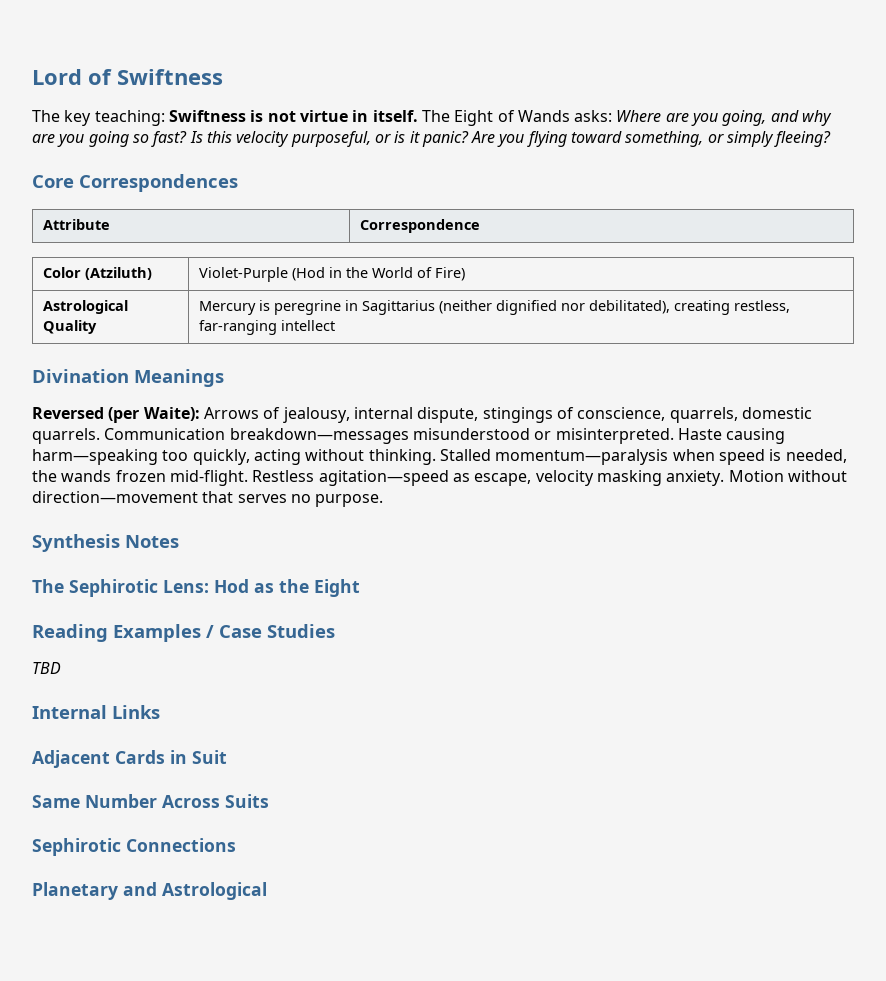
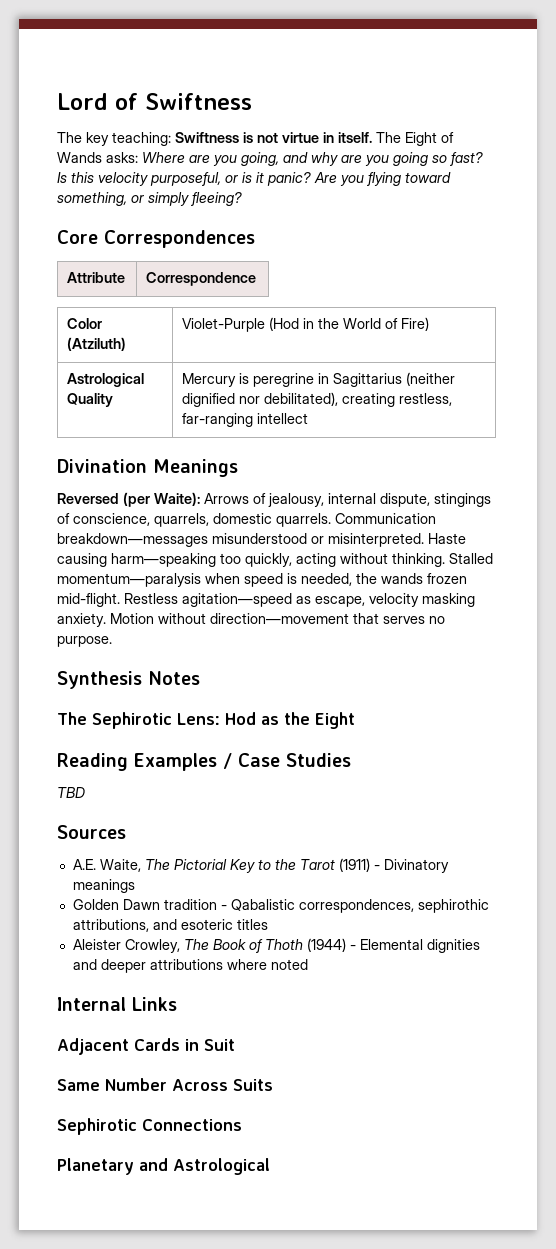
+ Sources
+ A.E. Waite, The Pictorial Key to the Tarot (1911) - Divinatory meanings
+ Golden Dawn tradition - Qabalistic correspondences, sephirothic attributions, and esoteric titles
+ Aleister Crowley, The Book of Thoth (1944) - Elemental dignities and deeper attributions where noted

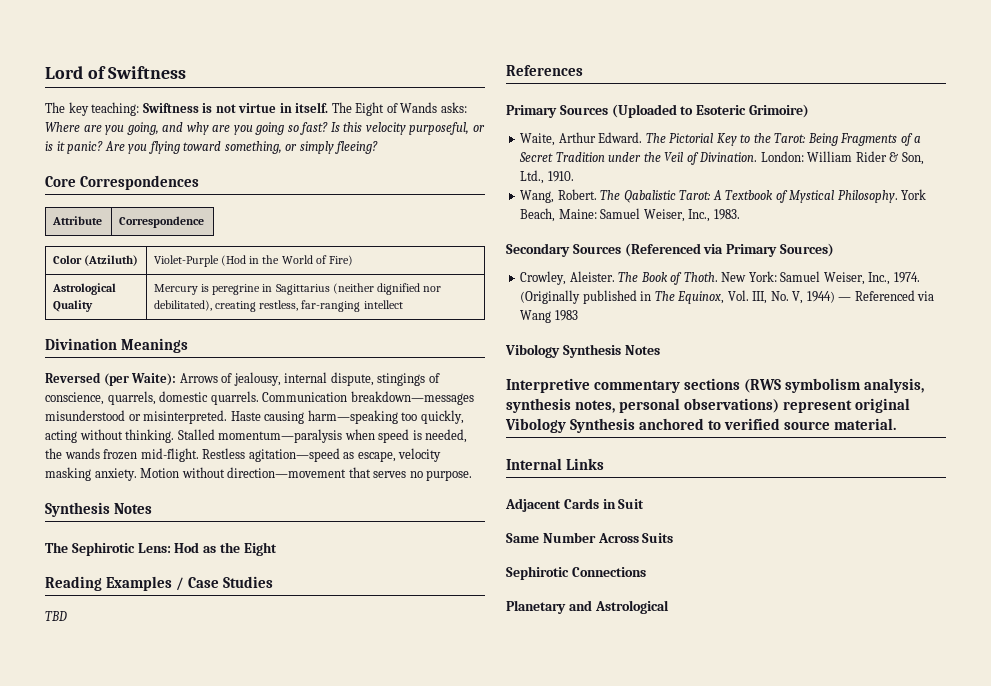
- Sources
- A.E. Waite, The Pictorial Key to the Tarot (1911) - Divinatory meanings
- Golden Dawn tradition - Qabalistic correspondences, sephirothic attributions, and esoteric titles
- Aleister Crowley, The Book of Thoth (1944) - Elemental dignities and deeper attributions where noted
+ References
+ Primary Sources (Uploaded to Esoteric Grimoire)
+ Waite, Arthur Edward. The Pictorial Key to the Tarot: Being Fragments of a Secret Tradition under the Veil of Divination. London: William Rider & Son, Ltd., 1910.
+ Wang, Robert. The Qabalistic Tarot: A Textbook of Mystical Philosophy. York Beach, Maine: Samuel Weiser, Inc., 1983.
+ Secondary Sources (Referenced via Primary Sources)
+ Crowley, Aleister. The Book of Thoth. New York: Samuel Weiser, Inc., 1974. (Originally published in The Equinox, Vol. III, No. V, 1944) — Referenced via Wang 1983
+ Vibology Synthesis Notes
+ Interpretive commentary sections (RWS symbolism analysis, synthesis notes, personal observations) represent original Vibology Synthesis anchored to verified source material.

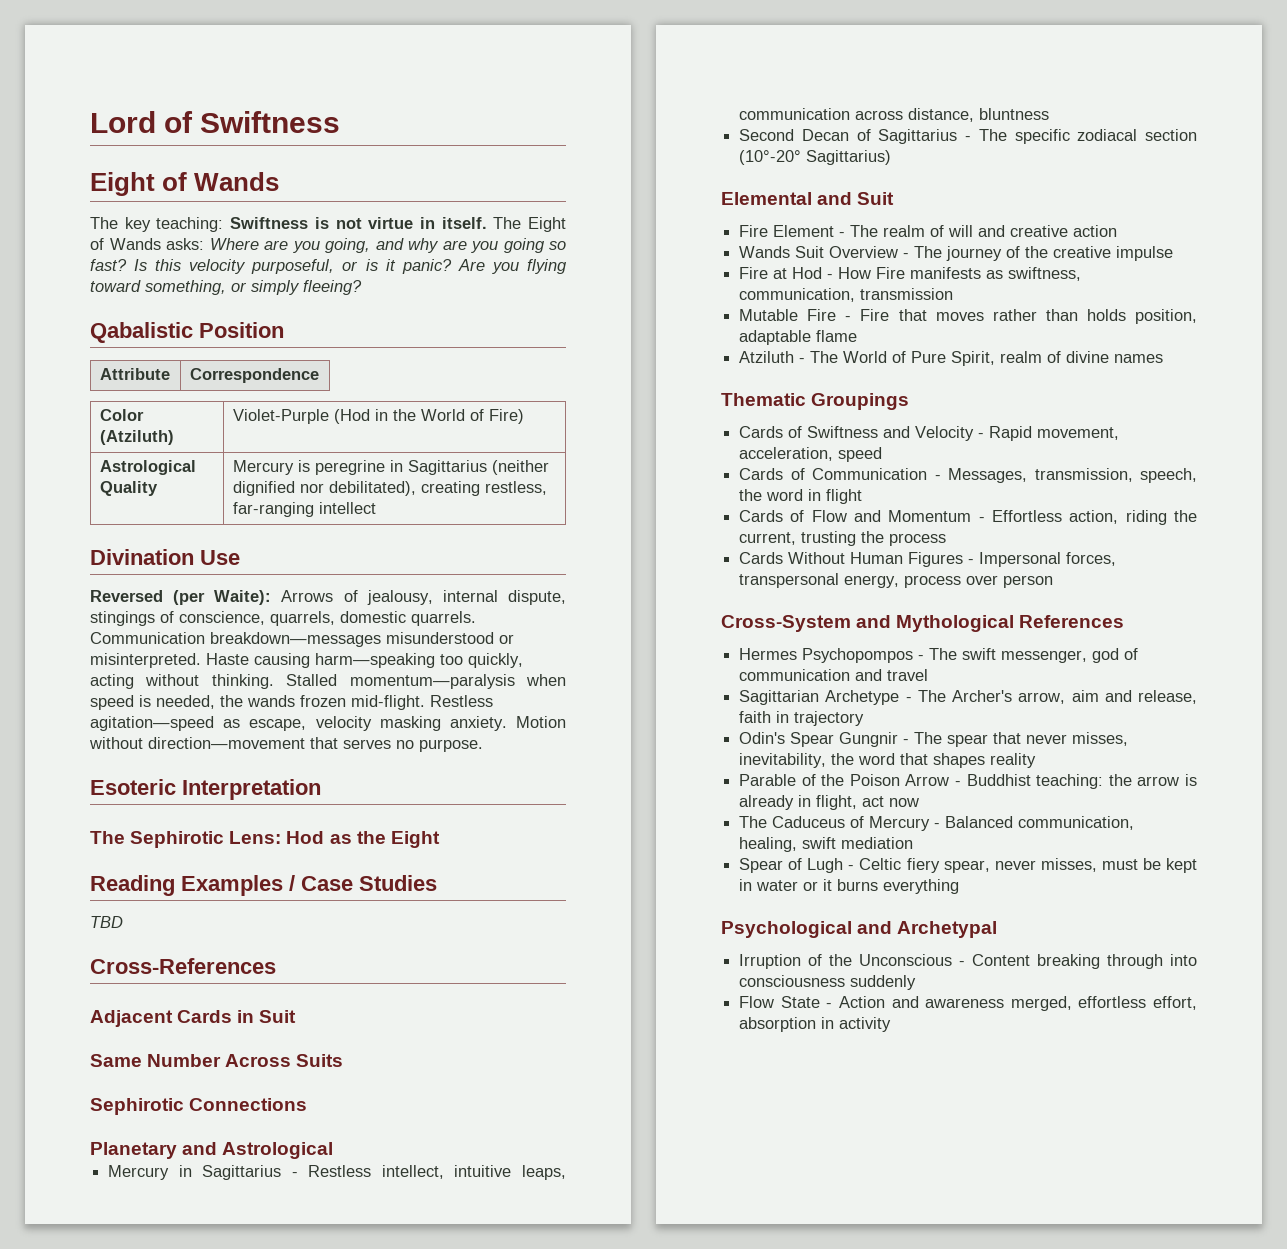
  Lord of Swiftness
+ Eight of Wands
- Core Correspondences
+ Qabalistic Position
- Divination Meanings
+ Divination Use
  Motion without direction—movement that serves no purpose.
- Synthesis Notes
+ Esoteric Interpretation
- References
- Primary Sources (Uploaded to Esoteric Grimoire)
- Waite, Arthur Edward. The Pictorial Key to the Tarot: Being Fragments of a Secret Tradition under the Veil of Divination. London: William Rider & Son, Ltd., 1910.
- Wang, Robert. The Qabalistic Tarot: A Textbook of Mystical Philosophy. York Beach, Maine: Samuel Weiser, Inc., 1983.
- Secondary Sources (Referenced via Primary Sources)
- Crowley, Aleister. The Book of Thoth. New York: Samuel Weiser, Inc., 1974. (Originally published in The Equinox, Vol. III, No. V, 1944) — Referenced via Wang 1983
- Vibology Synthesis Notes
- Interpretive commentary sections (RWS symbolism analysis, synthesis notes, personal observations) represent original Vibology Synthesis anchored to verified source material.
- Internal Links
+ Cross-References
+ Mercury in Sagittarius - Restless intellect, intuitive leaps, communication across distance, bluntness
+ Second Decan of Sagittarius - The specific zodiacal section (10°-20° Sagittarius)
+ Elemental and Suit
+ Fire Element - The realm of will and creative action
+ Wands Suit Overview - The journey of the creative impulse
+ Fire at Hod - How Fire manifests as swiftness, communication, transmission
+ Mutable Fire - Fire that moves rather than holds position, adaptable flame
+ Atziluth - The World of Pure Spirit, realm of divine names
+ Thematic Groupings
+ Cards of Swiftness and Velocity - Rapid movement, acceleration, speed
+ Cards of Communication - Messages, transmission, speech, the word in flight
+ Cards of Flow and Momentum - Effortless action, riding the current, trusting the process
+ Cards Without Human Figures - Impersonal forces, transpersonal energy, process over person
+ Cross-System and Mythological References
+ Hermes Psychopompos - The swift messenger, god of communication and travel
+ Sagittarian Archetype - The Archer's arrow, aim and release, faith in trajectory
+ Odin's Spear Gungnir - The spear that never misses, inevitability, the word that shapes reality
+ Parable of the Poison Arrow - Buddhist teaching: the arrow is already in flight, act now
+ The Caduceus of Mercury - Balanced communication, healing, swift mediation
+ Spear of Lugh - Celtic fiery spear, never misses, must be kept in water or it burns everything
+ Psychological and Archetypal
+ Irruption of the Unconscious - Content breaking through into consciousness suddenly
+ Flow State - Action and awareness merged, effortless effort, absorption in activity

